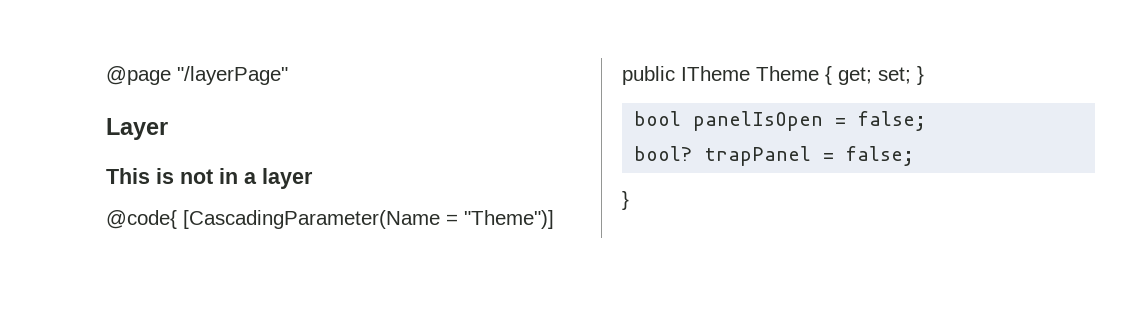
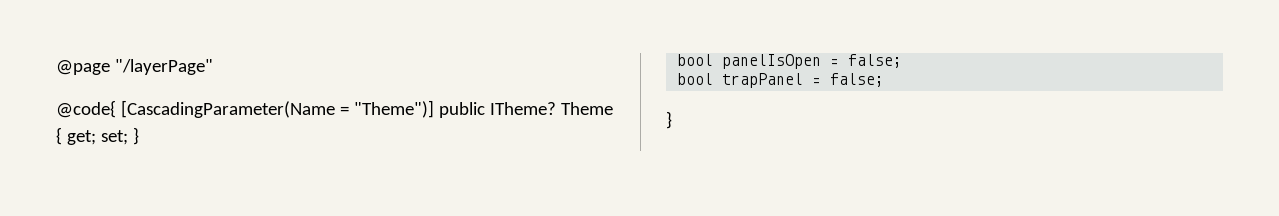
- Layer
- This is not in a layer
- @code{ [CascadingParameter(Name = "Theme")] public ITheme Theme { get; set; }
+ @code{ [CascadingParameter(Name = "Theme")] public ITheme? Theme { get; set; }
- bool? trapPanel = false;
+ bool trapPanel = false;

